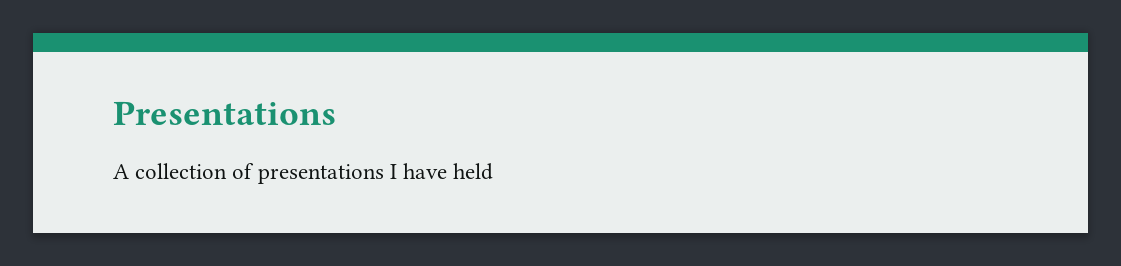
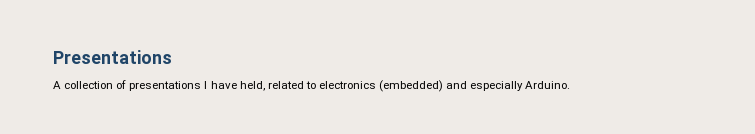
- A collection of presentations I have held
+ A collection of presentations I have held, related to electronics (embedded) and especially Arduino.

